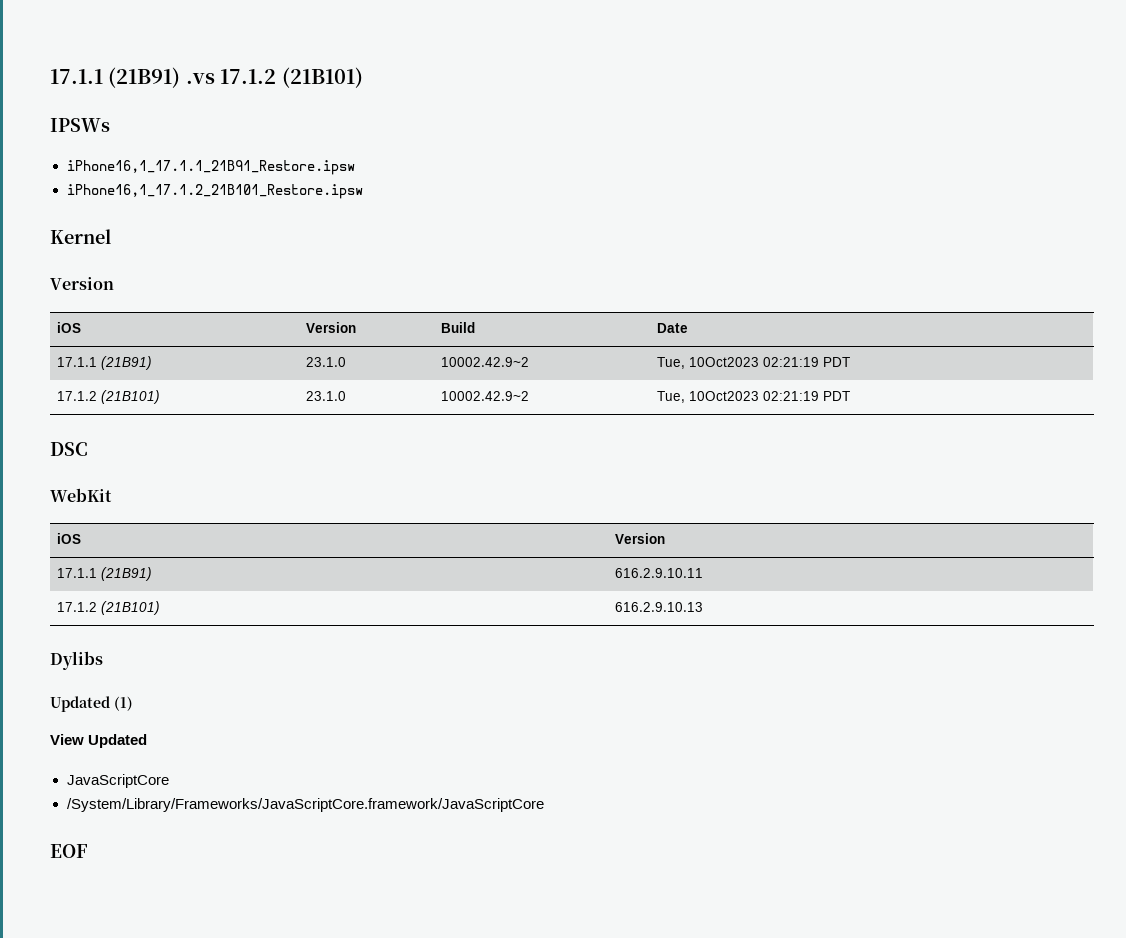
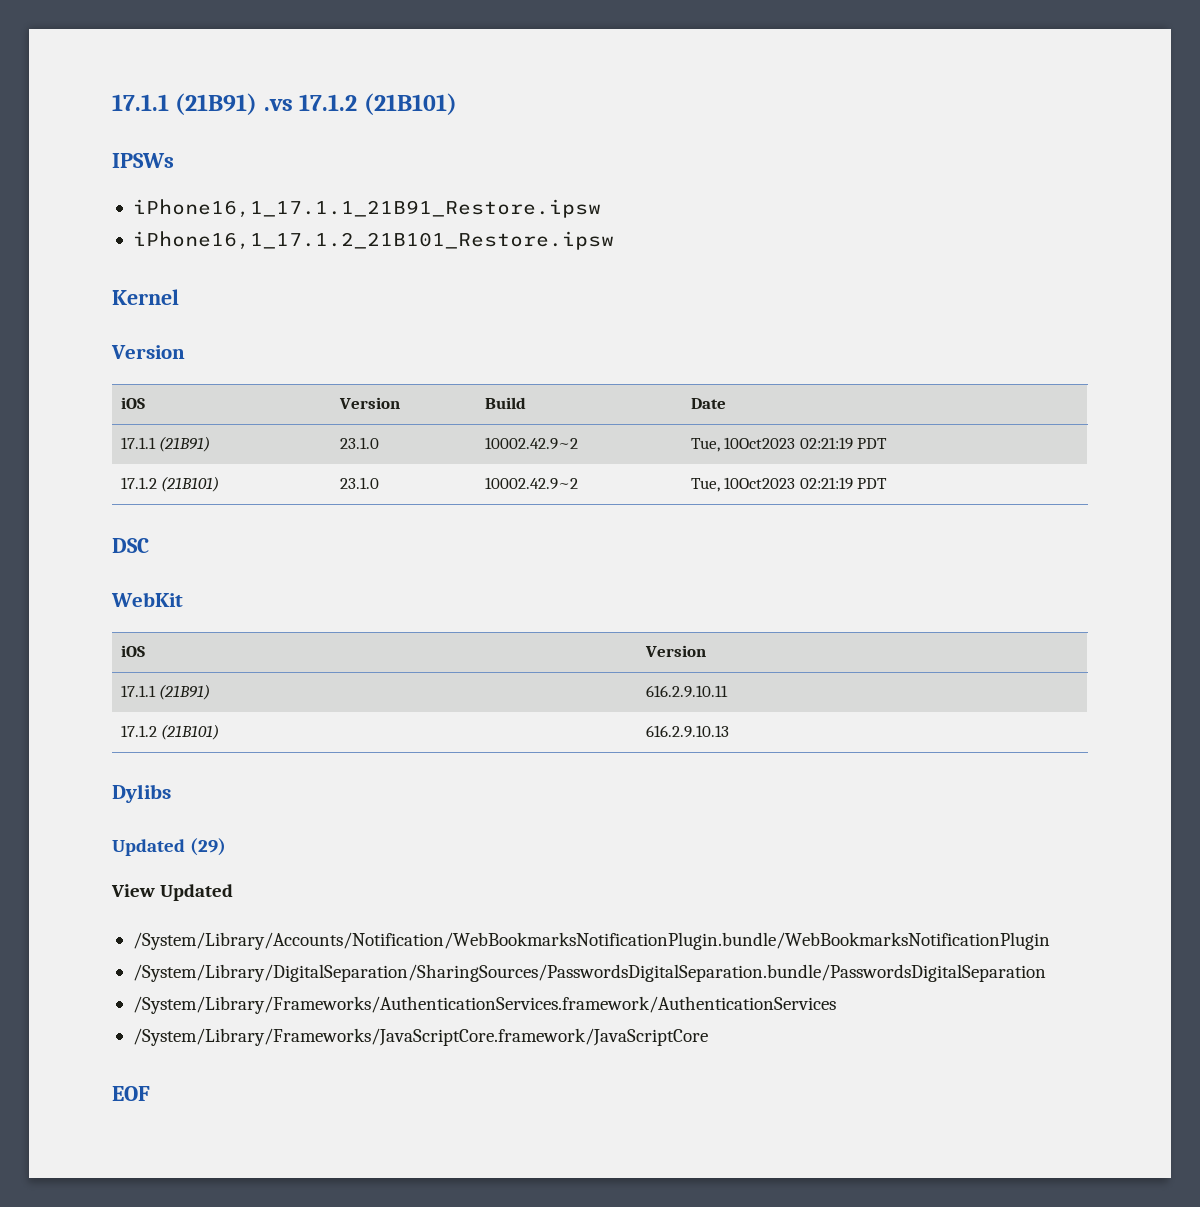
- Updated (1)
+ Updated (29)
- JavaScriptCore
+ /System/Library/Accounts/Notification/WebBookmarksNotificationPlugin.bundle/WebBookmarksNotificationPlugin
+ /System/Library/DigitalSeparation/SharingSources/PasswordsDigitalSeparation.bundle/PasswordsDigitalSeparation
+ /System/Library/Frameworks/AuthenticationServices.framework/AuthenticationServices

